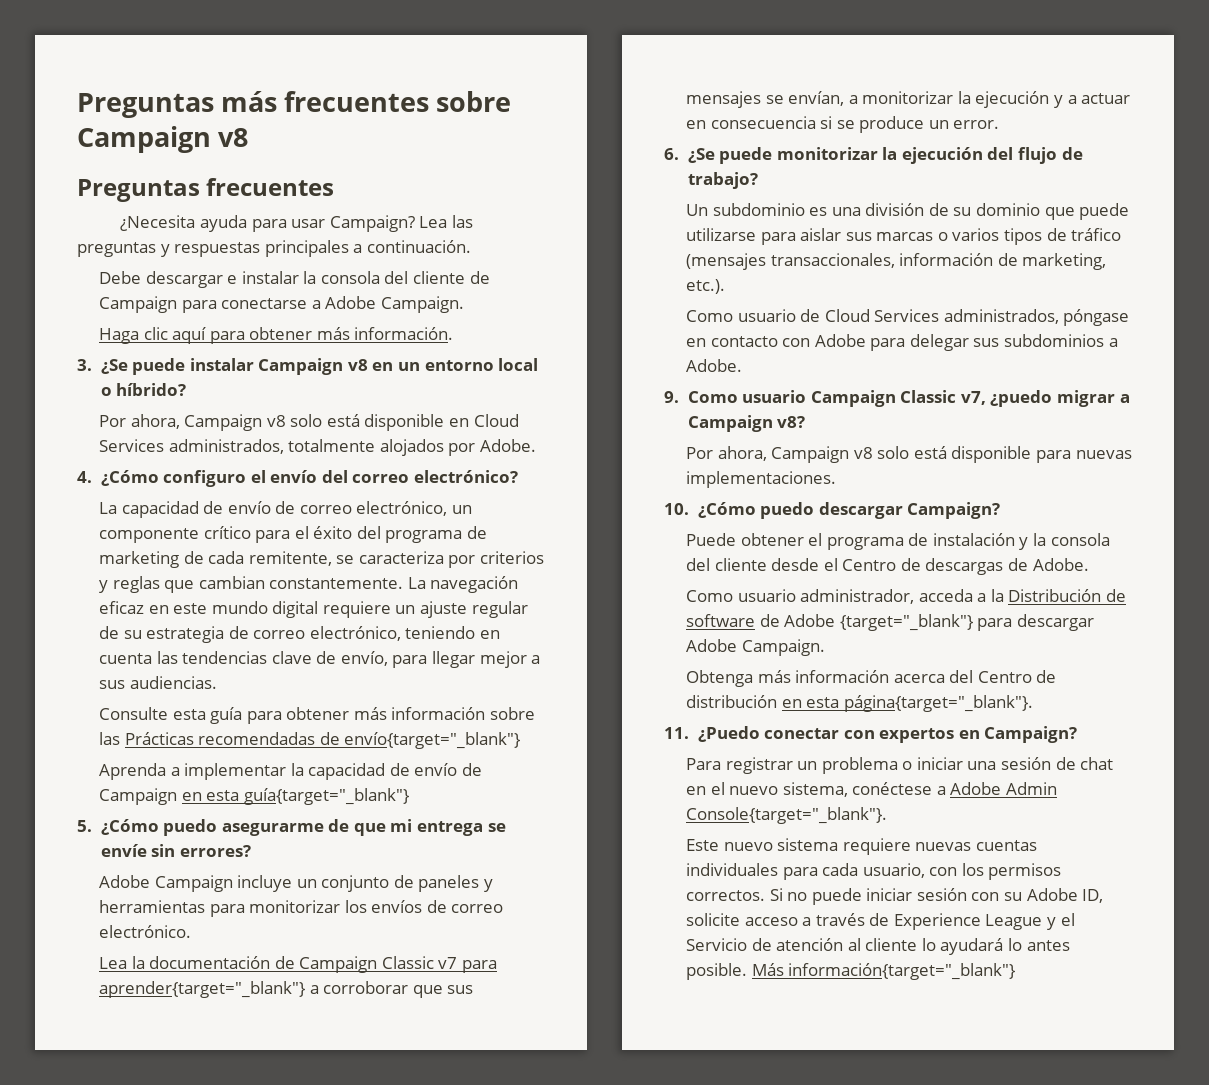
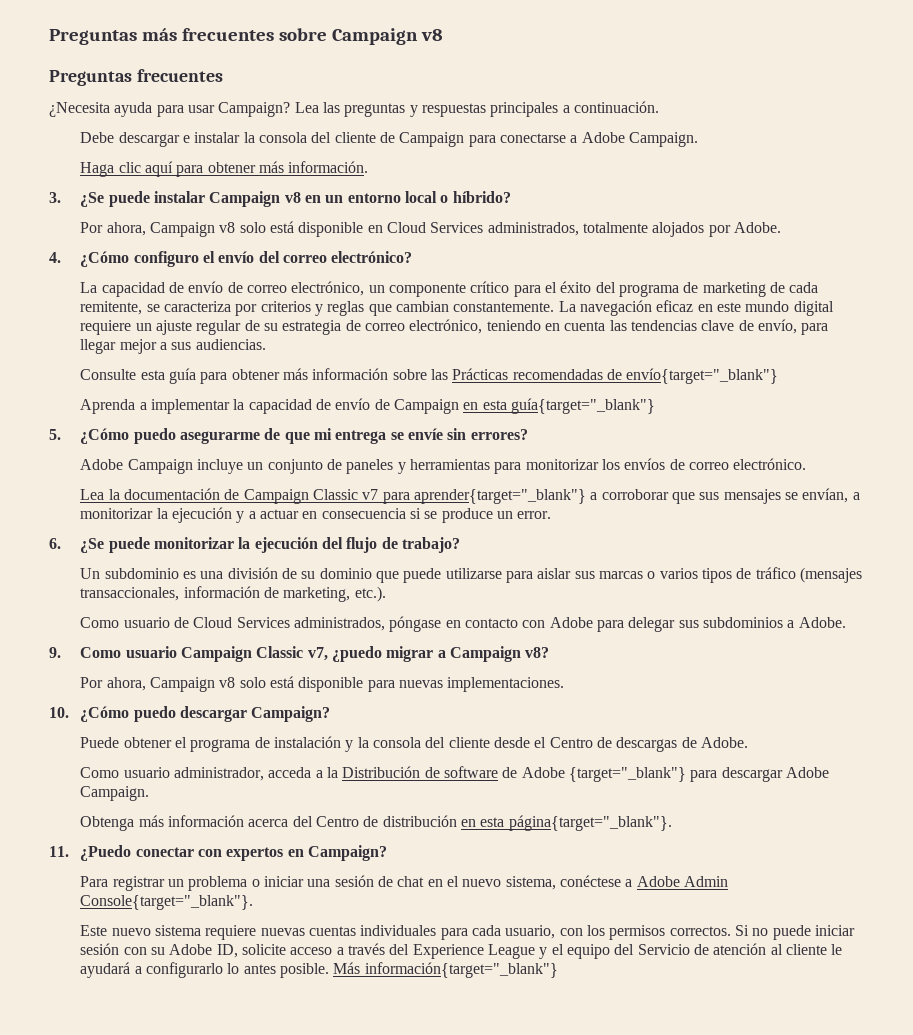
- Si no puede iniciar sesión con su Adobe ID, solicite acceso a través de Experience League y el Servicio de atención al cliente lo ayudará lo antes posible.
+ Si no puede iniciar sesión con su Adobe ID, solicite acceso a través del Experience League y el equipo del Servicio de atención al cliente le ayudará a configurarlo lo antes posible.

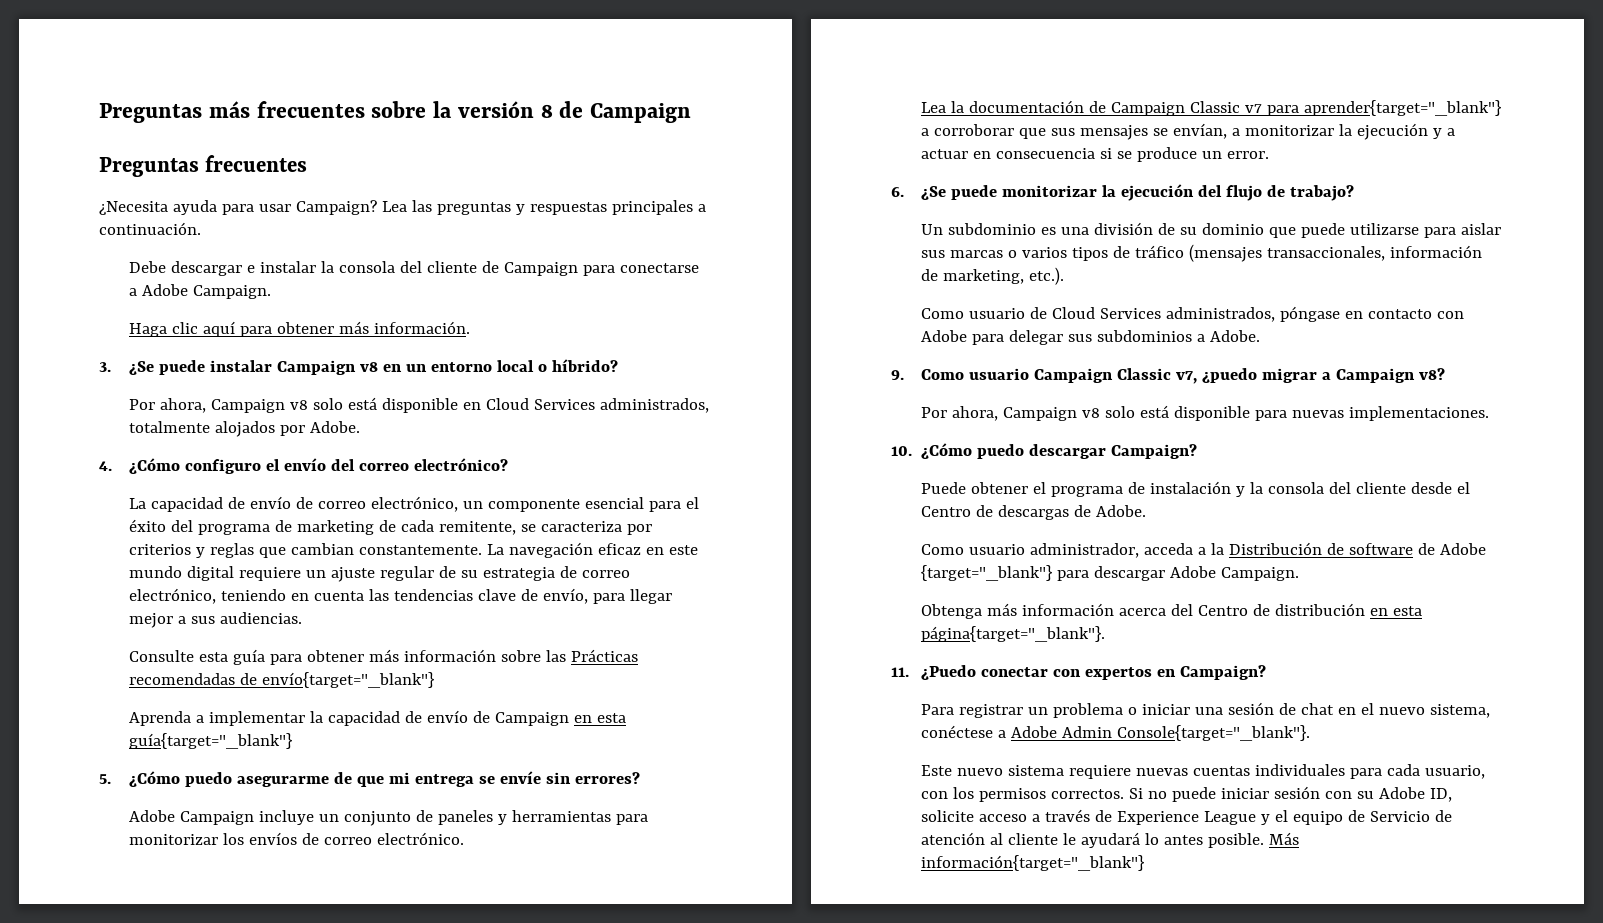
- Preguntas más frecuentes sobre Campaign v8
+ Preguntas más frecuentes sobre la versión 8 de Campaign
- La capacidad de envío de correo electrónico, un componente crítico para el éxito del programa de marketing de cada remitente, se caracteriza por criterios y reglas que cambian constantemente.
+ La capacidad de envío de correo electrónico, un componente esencial para el éxito del programa de marketing de cada remitente, se caracteriza por criterios y reglas que cambian constantemente.
- Si no puede iniciar sesión con su Adobe ID, solicite acceso a través del Experience League y el equipo del Servicio de atención al cliente le ayudará a configurarlo lo antes posible.
+ Si no puede iniciar sesión con su Adobe ID, solicite acceso a través de Experience League y el equipo de Servicio de atención al cliente le ayudará lo antes posible.

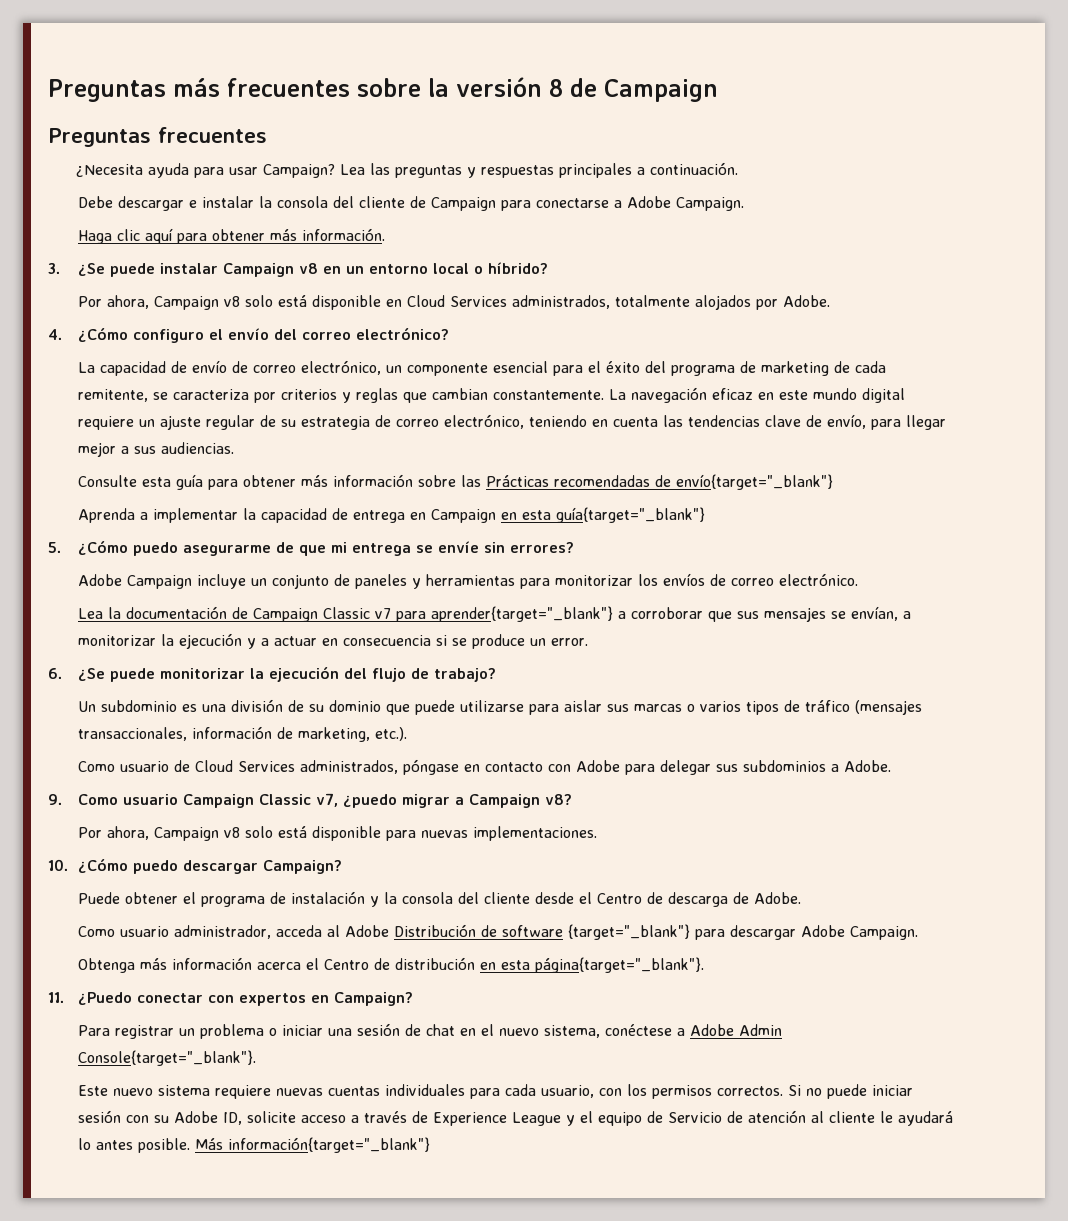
- Aprenda a implementar la capacidad de envío de Campaign en esta guía{target="_blank"}
+ Aprenda a implementar la capacidad de entrega en Campaign en esta guía{target="_blank"}
- Puede obtener el programa de instalación y la consola del cliente desde el Centro de descargas de Adobe.
+ Puede obtener el programa de instalación y la consola del cliente desde el Centro de descarga de Adobe.
- Como usuario administrador, acceda a la Distribución de software de Adobe {target="_blank"} para descargar Adobe Campaign.
+ Como usuario administrador, acceda al Adobe Distribución de software {target="_blank"} para descargar Adobe Campaign.
- Obtenga más información acerca del Centro de distribución en esta página{target="_blank"}.
+ Obtenga más información acerca el Centro de distribución en esta página{target="_blank"}.

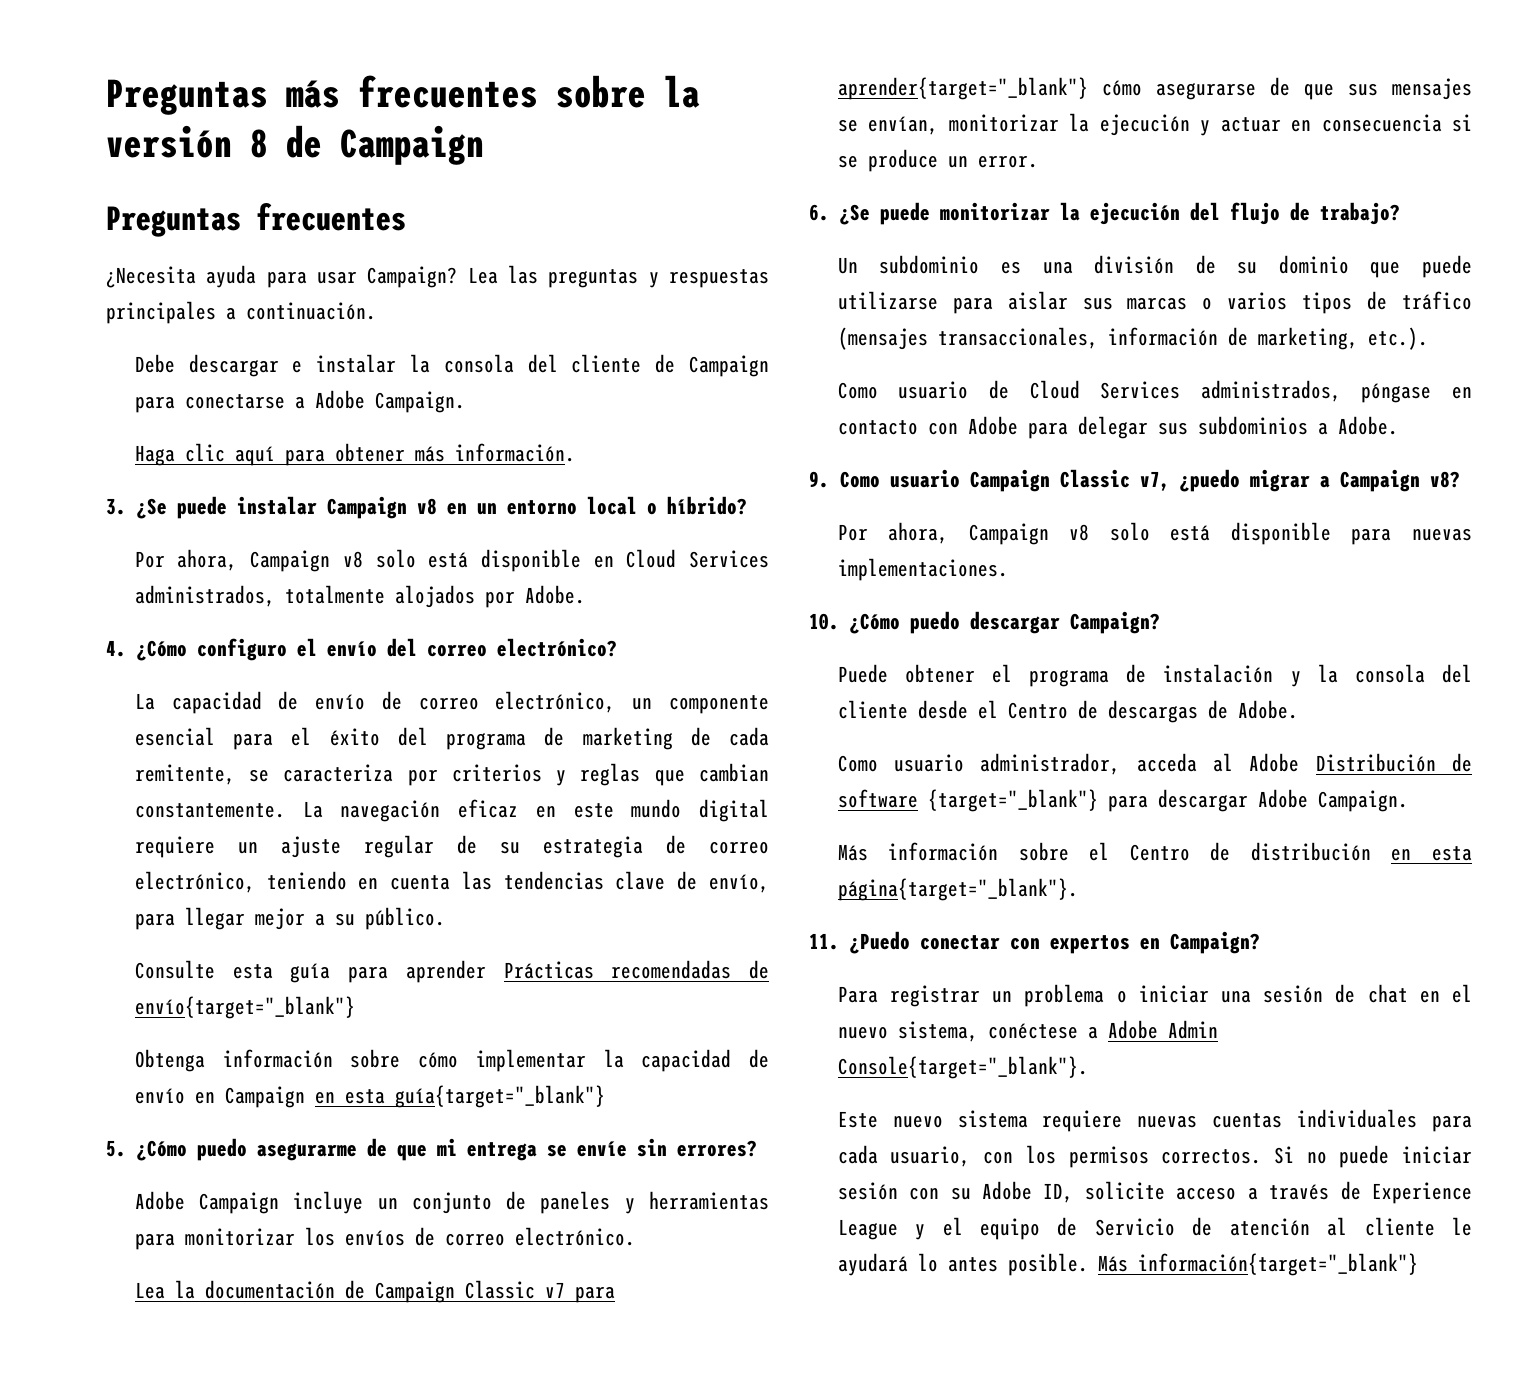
- La navegación eficaz en este mundo digital requiere un ajuste regular de su estrategia de correo electrónico, teniendo en cuenta las tendencias clave de envío, para llegar mejor a sus audiencias.
+ La navegación eficaz en este mundo digital requiere un ajuste regular de su estrategia de correo electrónico, teniendo en cuenta las tendencias clave de envío, para llegar mejor a su público.
- Consulte esta guía para obtener más información sobre las Prácticas recomendadas de envío{target="_blank"}
+ Consulte esta guía para aprender Prácticas recomendadas de envío{target="_blank"}
- Aprenda a implementar la capacidad de entrega en Campaign en esta guía{target="_blank"}
+ Obtenga información sobre cómo implementar la capacidad de envío en Campaign en esta guía{target="_blank"}
- Lea la documentación de Campaign Classic v7 para aprender{target="_blank"} a corroborar que sus mensajes se envían, a monitorizar la ejecución y a actuar en consecuencia si se produce un error.
+ Lea la documentación de Campaign Classic v7 para aprender{target="_blank"} cómo asegurarse de que sus mensajes se envían, monitorizar la ejecución y actuar en consecuencia si se produce un error.
- Puede obtener el programa de instalación y la consola del cliente desde el Centro de descarga de Adobe.
+ Puede obtener el programa de instalación y la consola del cliente desde el Centro de descargas de Adobe.
- Obtenga más información acerca el Centro de distribución en esta página{target="_blank"}.
+ Más información sobre el Centro de distribución en esta página{target="_blank"}.

